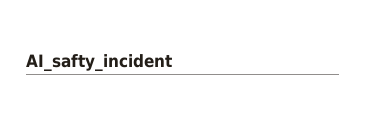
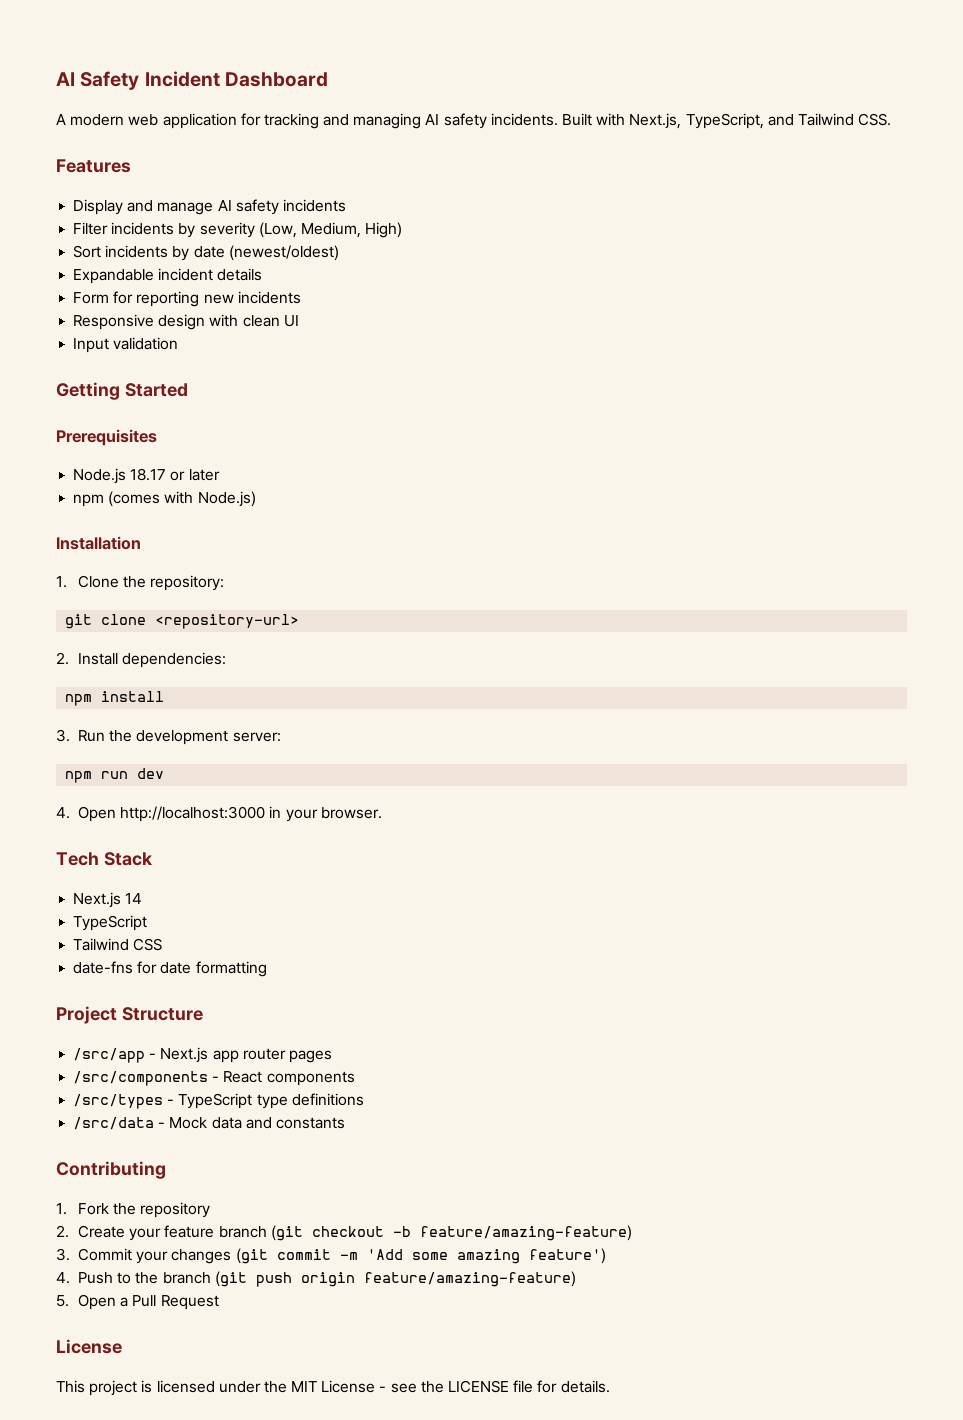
- AI_safty_incident
+ AI Safety Incident Dashboard
+ A modern web application for tracking and managing AI safety incidents. Built with Next.js, TypeScript, and Tailwind CSS.
+ Features
+ Display and manage AI safety incidents
+ Filter incidents by severity (Low, Medium, High)
+ Sort incidents by date (newest/oldest)
+ Expandable incident details
+ Form for reporting new incidents
+ Responsive design with clean UI
+ Input validation
+ Getting Started
+ Prerequisites
+ Node.js 18.17 or later
+ npm (comes with Node.js)
+ Installation
+ 1. Clone the repository:
+ git clone <repository-url>
+ 2. Install dependencies:
+ npm install
+ 3. Run the development server:
+ npm run dev
+ 4. Open http://localhost:3000 in your browser.
+ Tech Stack
+ Next.js 14
+ TypeScript
+ Tailwind CSS
+ date-fns for date formatting
+ Project Structure
+ /src/app - Next.js app router pages
+ /src/components - React components
+ /src/types - TypeScript type definitions
+ /src/data - Mock data and constants
+ Contributing
+ 1. Fork the repository
+ 2. Create your feature branch (git checkout -b feature/amazing-feature)
+ 3. Commit your changes (git commit -m 'Add some amazing feature')
+ 4. Push to the branch (git push origin feature/amazing-feature)
+ 5. Open a Pull Request
+ License
+ This project is licensed under the MIT License - see the LICENSE file for details.

